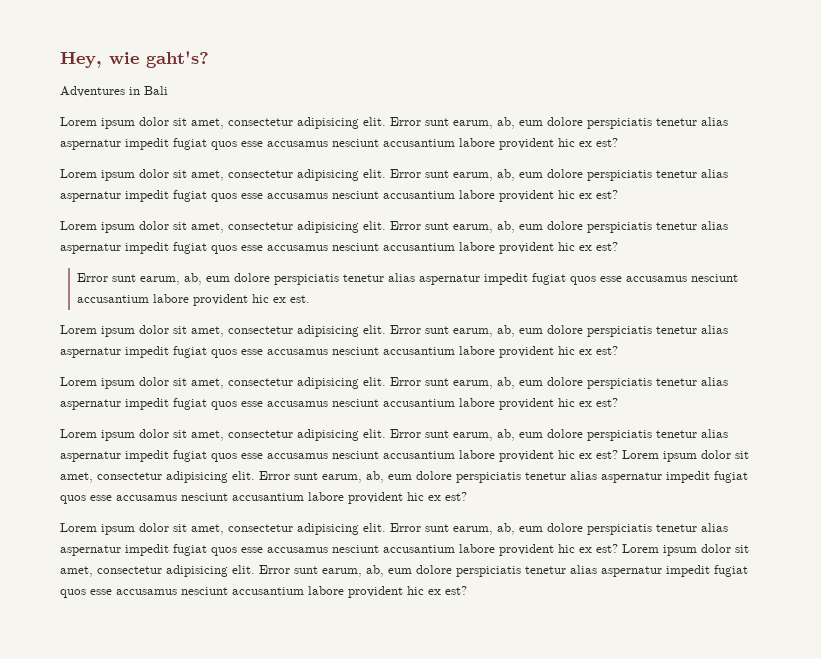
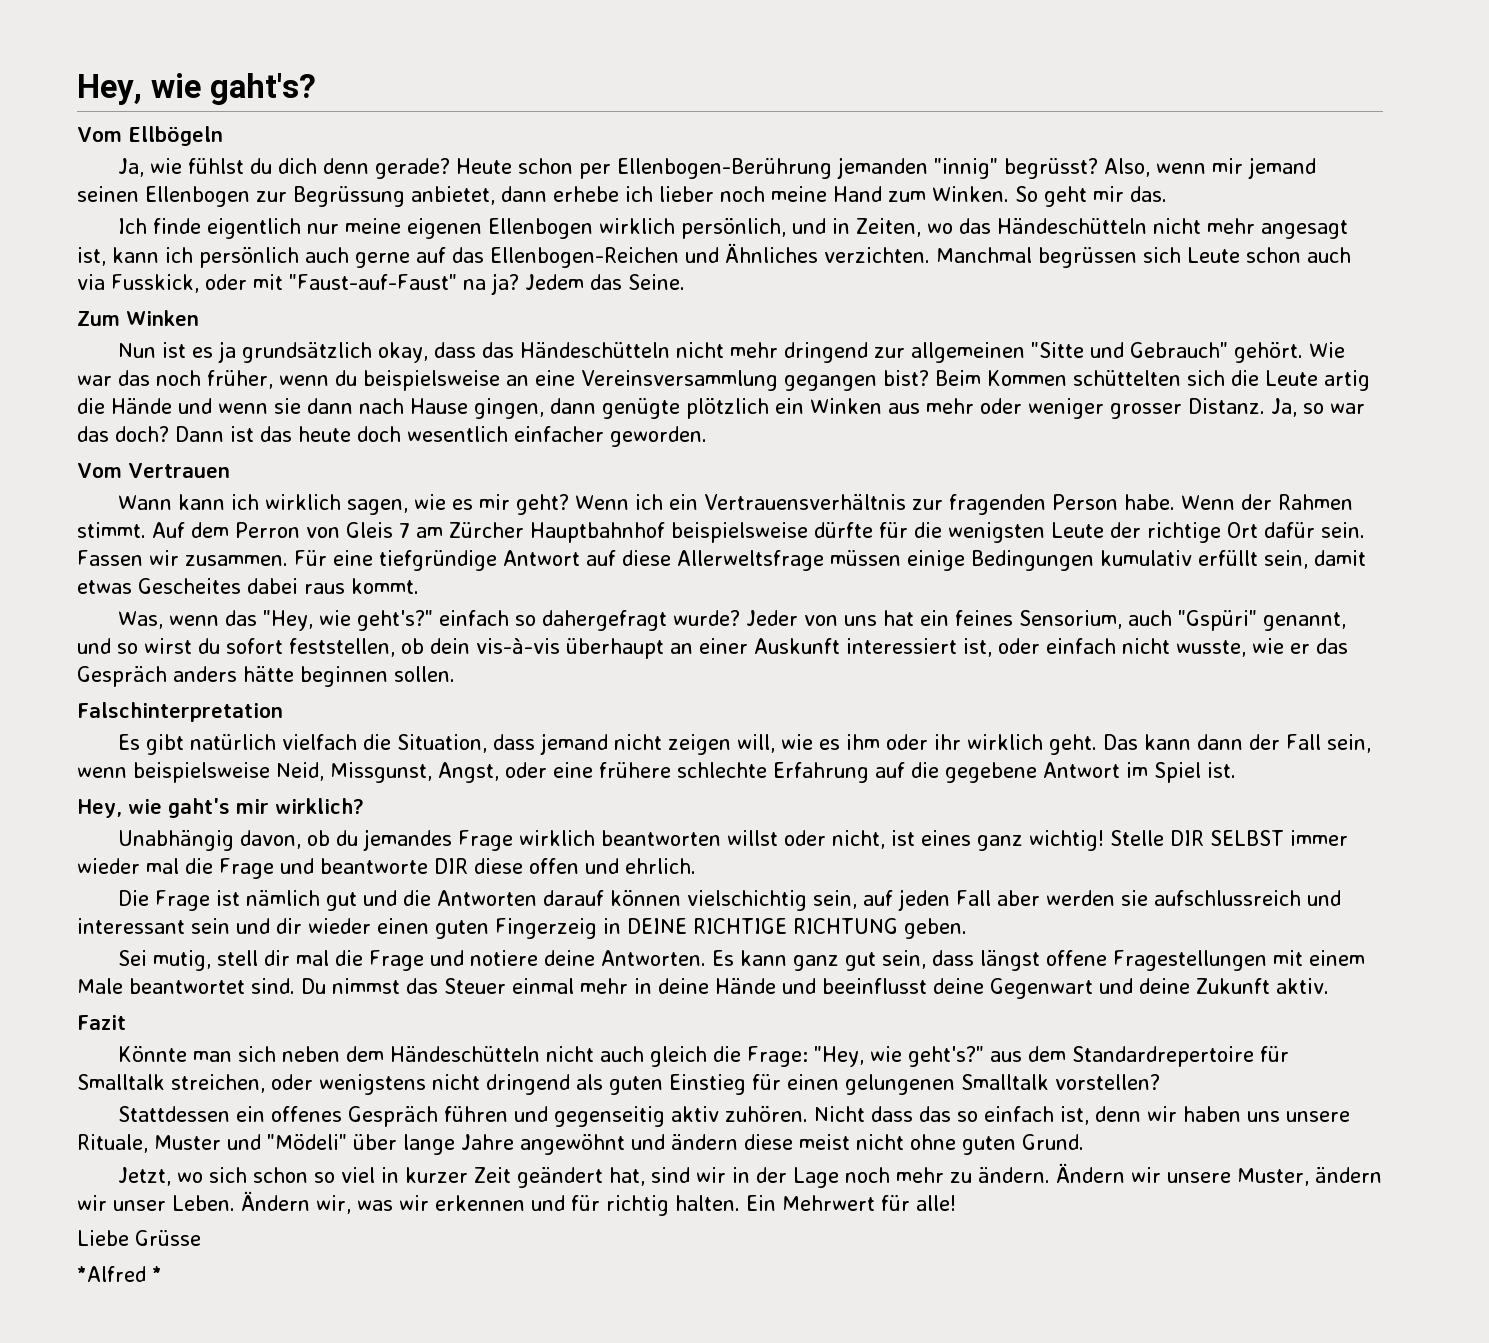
- Adventures in Bali
- Lorem ipsum dolor sit amet, consectetur adipisicing elit. Error sunt earum, ab, eum dolore perspiciatis tenetur alias aspernatur impedit fugiat quos esse accusamus nesciunt accusantium labore provident hic ex est?
- Lorem ipsum dolor sit amet, consectetur adipisicing elit. Error sunt earum, ab, eum dolore perspiciatis tenetur alias aspernatur impedit fugiat quos esse accusamus nesciunt accusantium labore provident hic ex est?
- Lorem ipsum dolor sit amet, consectetur adipisicing elit. Error sunt earum, ab, eum dolore perspiciatis tenetur alias aspernatur impedit fugiat quos esse accusamus nesciunt accusantium labore provident hic ex est?
- Error sunt earum, ab, eum dolore perspiciatis tenetur alias aspernatur impedit fugiat quos esse accusamus nesciunt accusantium labore provident hic ex est.
- Lorem ipsum dolor sit amet, consectetur adipisicing elit. Error sunt earum, ab, eum dolore perspiciatis tenetur alias aspernatur impedit fugiat quos esse accusamus nesciunt accusantium labore provident hic ex est?
- Lorem ipsum dolor sit amet, consectetur adipisicing elit. Error sunt earum, ab, eum dolore perspiciatis tenetur alias aspernatur impedit fugiat quos esse accusamus nesciunt accusantium labore provident hic ex est?
- Lorem ipsum dolor sit amet, consectetur adipisicing elit. Error sunt earum, ab, eum dolore perspiciatis tenetur alias aspernatur impedit fugiat quos esse accusamus nesciunt accusantium labore provident hic ex est? Lorem ipsum dolor sit amet, consectetur adipisicing elit. Error sunt earum, ab, eum dolore perspiciatis tenetur alias aspernatur impedit fugiat quos esse accusamus nesciunt accusantium labore provident hic ex est?
- Lorem ipsum dolor sit amet, consectetur adipisicing elit. Error sunt earum, ab, eum dolore perspiciatis tenetur alias aspernatur impedit fugiat quos esse accusamus nesciunt accusantium labore provident hic ex est? Lorem ipsum dolor sit amet, consectetur adipisicing elit. Error sunt earum, ab, eum dolore perspiciatis tenetur alias aspernatur impedit fugiat quos esse accusamus nesciunt accusantium labore provident hic ex est?
+ Vom Ellbögeln
+ Ja, wie fühlst du dich denn gerade? Heute schon per Ellenbogen-Berührung jemanden "innig" begrüsst? Also, wenn mir jemand seinen Ellenbogen zur Begrüssung anbietet, dann erhebe ich lieber noch meine Hand zum Winken. So geht mir das.
+ Ich finde eigentlich nur meine eigenen Ellenbogen wirklich persönlich, und in Zeiten, wo das Händeschütteln nicht mehr angesagt ist, kann ich persönlich auch gerne auf das Ellenbogen-Reichen und Ähnliches verzichten. Manchmal begrüssen sich Leute schon auch via Fusskick, oder mit "Faust-auf-Faust" na ja? Jedem das Seine.
+ Zum Winken
+ Nun ist es ja grundsätzlich okay, dass das Händeschütteln nicht mehr dringend zur allgemeinen "Sitte und Gebrauch" gehört. Wie war das noch früher, wenn du beispielsweise an eine Vereinsversammlung gegangen bist? Beim Kommen schüttelten sich die Leute artig die Hände und wenn sie dann nach Hause gingen, dann genügte plötzlich ein Winken aus mehr oder weniger grosser Distanz. Ja, so war das doch? Dann ist das heute doch wesentlich einfacher geworden.
+ Vom Vertrauen
+ Wann kann ich wirklich sagen, wie es mir geht? Wenn ich ein Vertrauensverhältnis zur fragenden Person habe. Wenn der Rahmen stimmt. Auf dem Perron von Gleis 7 am Zürcher Hauptbahnhof beispielsweise dürfte für die wenigsten Leute der richtige Ort dafür sein. Fassen wir zusammen. Für eine tiefgründige Antwort auf diese Allerweltsfrage müssen einige Bedingungen kumulativ erfüllt sein, damit etwas Gescheites dabei raus kommt.
+ Was, wenn das "Hey, wie geht's?" einfach so dahergefragt wurde? Jeder von uns hat ein feines Sensorium, auch "Gspüri" genannt, und so wirst du sofort feststellen, ob dein vis-à-vis überhaupt an einer Auskunft interessiert ist, oder einfach nicht wusste, wie er das Gespräch anders hätte beginnen sollen.
+ Falschinterpretation
+ Es gibt natürlich vielfach die Situation, dass jemand nicht zeigen will, wie es ihm oder ihr wirklich geht. Das kann dann der Fall sein, wenn beispielsweise Neid, Missgunst, Angst, oder eine frühere schlechte Erfahrung auf die gegebene Antwort im Spiel ist.
+ Hey, wie gaht's mir wirklich?
+ Unabhängig davon, ob du jemandes Frage wirklich beantworten willst oder nicht, ist eines ganz wichtig! Stelle DIR SELBST immer wieder mal die Frage und beantworte DIR diese offen und ehrlich.
+ Die Frage ist nämlich gut und die Antworten darauf können vielschichtig sein, auf jeden Fall aber werden sie aufschlussreich und interessant sein und dir wieder einen guten Fingerzeig in DEINE RICHTIGE RICHTUNG geben.
+ Sei mutig, stell dir mal die Frage und notiere deine Antworten. Es kann ganz gut sein, dass längst offene Fragestellungen mit einem Male beantwortet sind. Du nimmst das Steuer einmal mehr in deine Hände und beeinflusst deine Gegenwart und deine Zukunft aktiv.
+ Fazit
+ Könnte man sich neben dem Händeschütteln nicht auch gleich die Frage: "Hey, wie geht's?" aus dem Standardrepertoire für Smalltalk streichen, oder wenigstens nicht dringend als guten Einstieg für einen gelungenen Smalltalk vorstellen?
+ Stattdessen ein offenes Gespräch führen und gegenseitig aktiv zuhören. Nicht dass das so einfach ist, denn wir haben uns unsere Rituale, Muster und "Mödeli" über lange Jahre angewöhnt und ändern diese meist nicht ohne guten Grund.
+ Jetzt, wo sich schon so viel in kurzer Zeit geändert hat, sind wir in der Lage noch mehr zu ändern. Ändern wir unsere Muster, ändern wir unser Leben. Ändern wir, was wir erkennen und für richtig halten. Ein Mehrwert für alle!
+ Liebe Grüsse
+ *Alfred *

